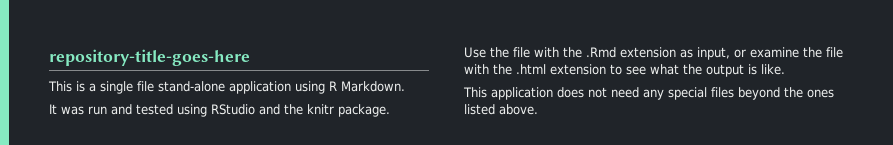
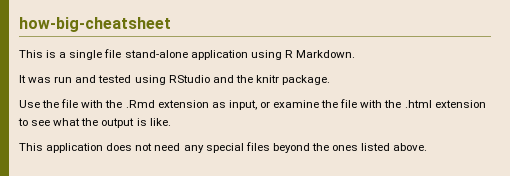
- repository-title-goes-here
+ how-big-cheatsheet

